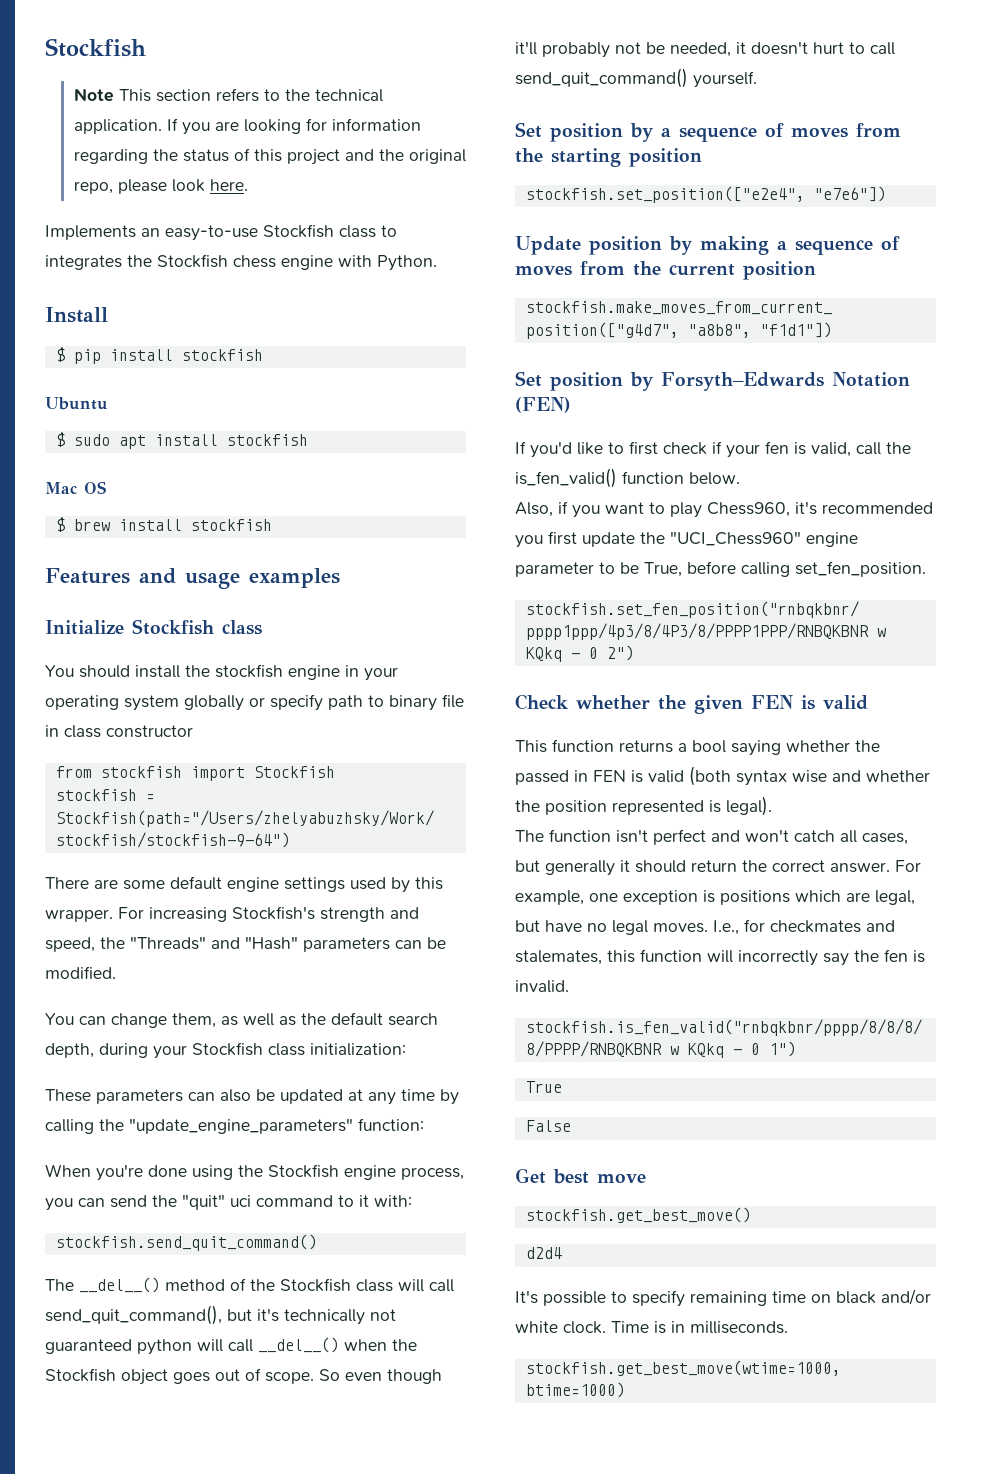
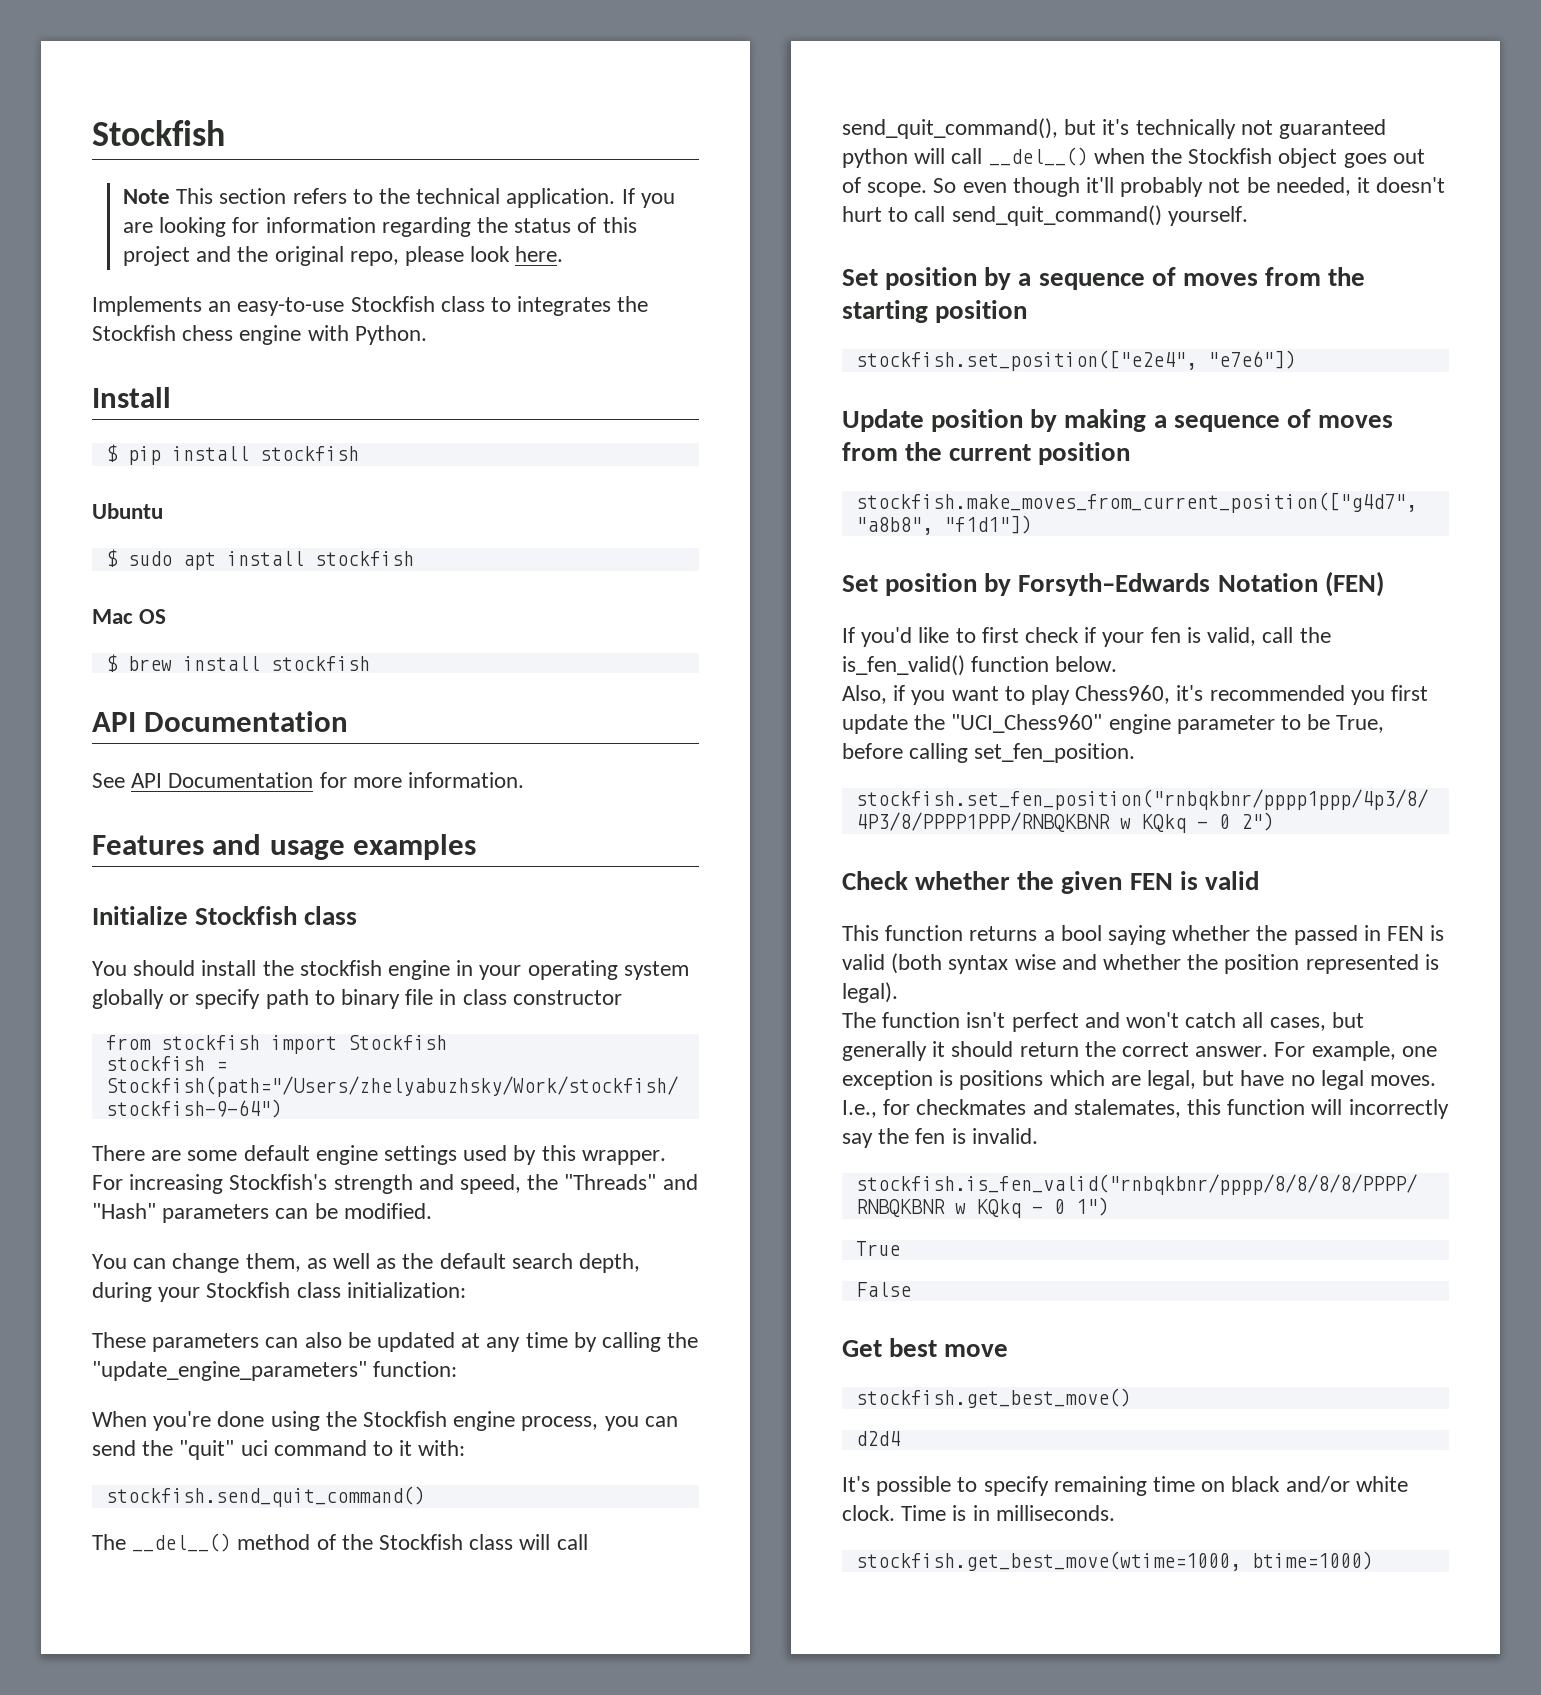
  $ brew install stockfish
+ API Documentation
+ See API Documentation for more information.

